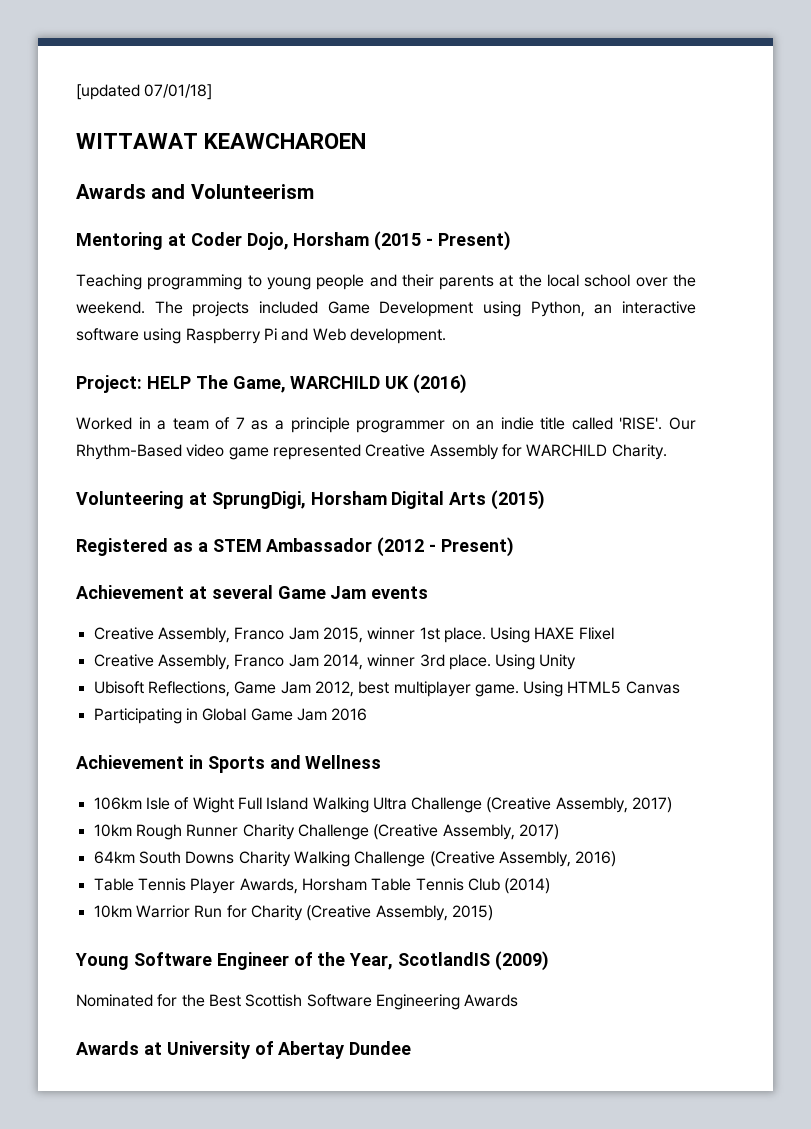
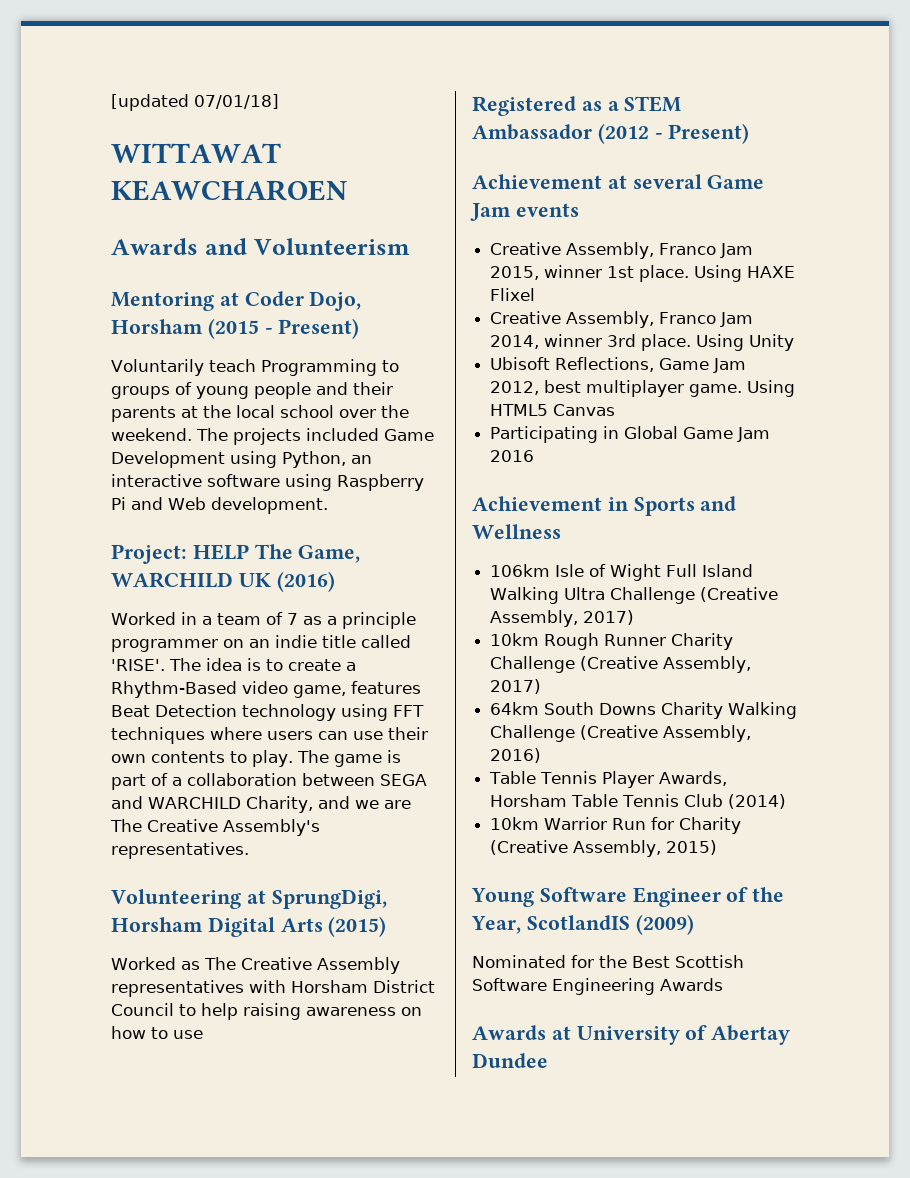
- Teaching programming to young people and their parents at the local school over the weekend.
+ Voluntarily teach Programming to groups of young people and their parents at the local school over the weekend.
- Our Rhythm-Based video game represented Creative Assembly for WARCHILD Charity.
+ The idea is to create a Rhythm-Based video game, features Beat Detection technology using FFT techniques where users can use their own contents to play. The game is part of a collaboration between SEGA and WARCHILD Charity, and we are The Creative Assembly's representatives.
+ Worked as The Creative Assembly representatives with Horsham District Council to help raising awareness on how to use

